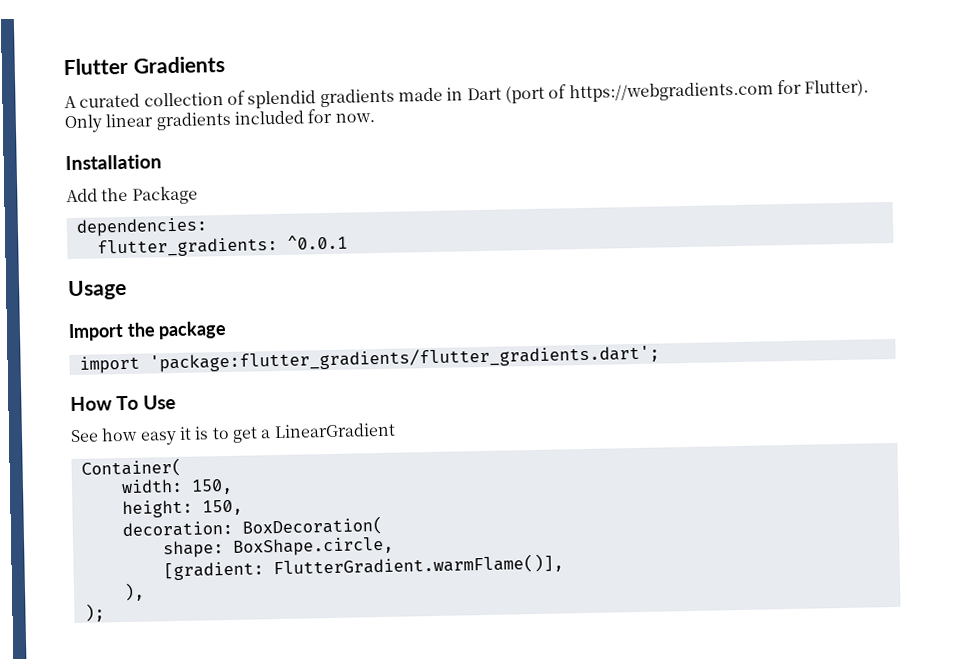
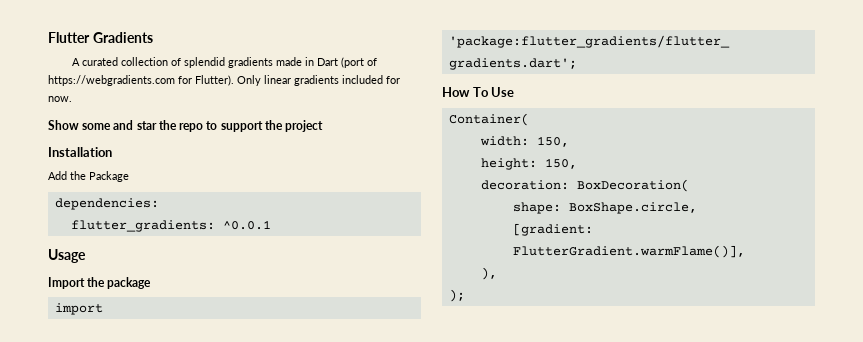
+ Show some and star the repo to support the project
- See how easy it is to get a LinearGradient

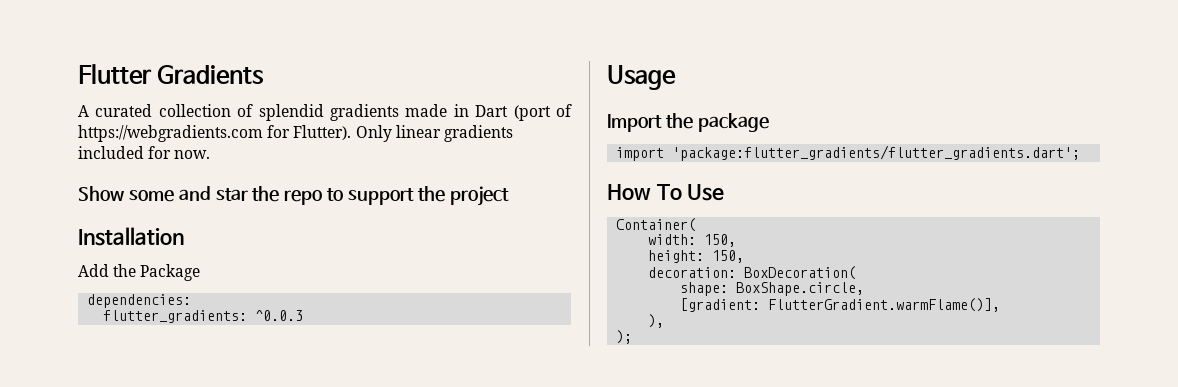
- flutter_gradients: ^0.0.1
+ flutter_gradients: ^0.0.3

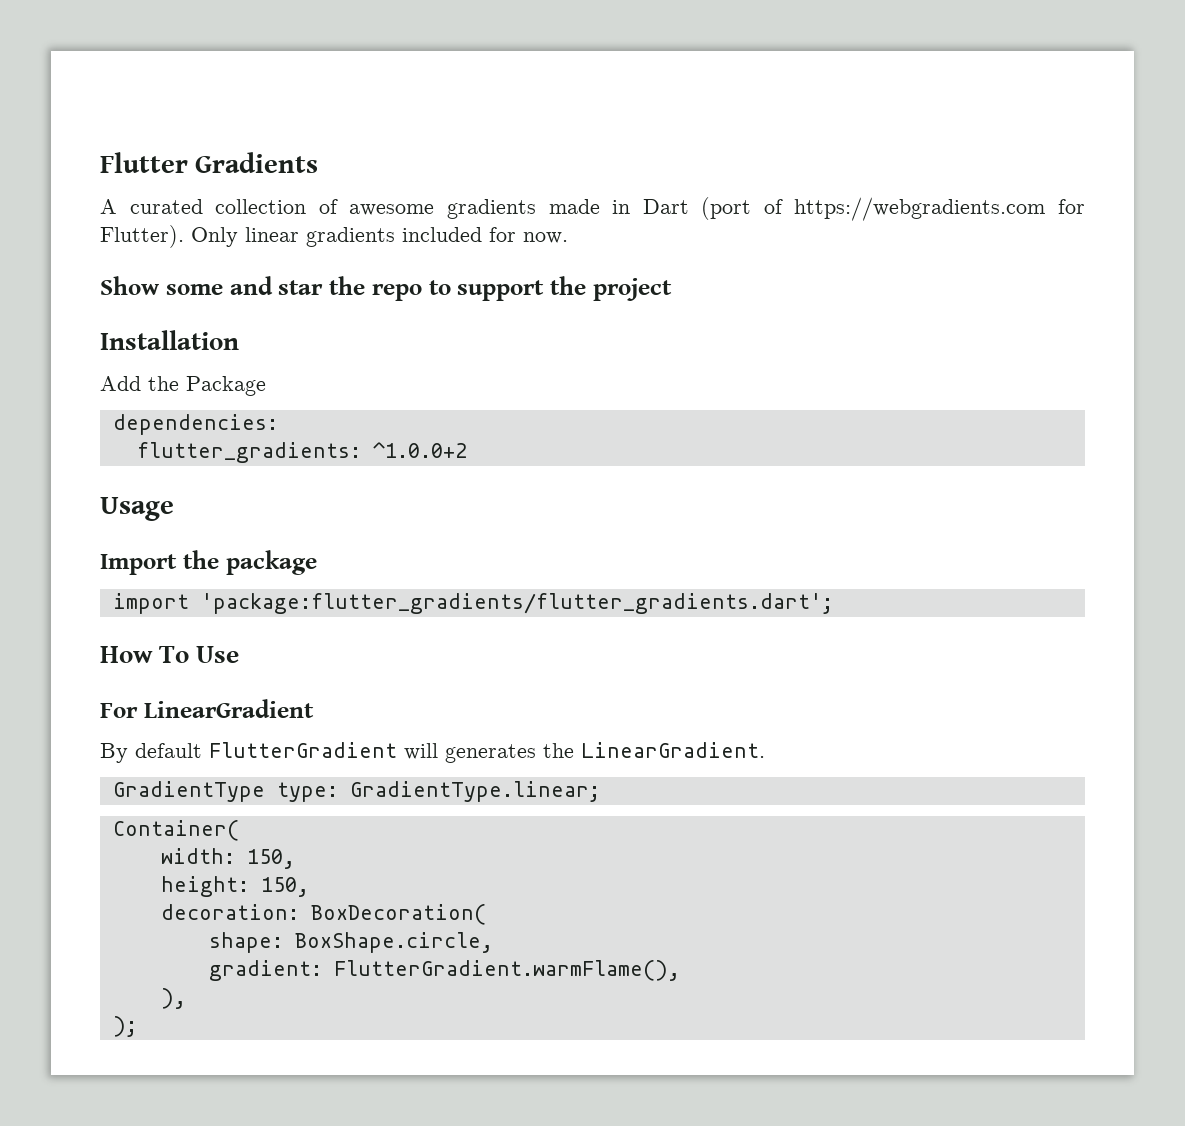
- A curated collection of splendid gradients made in Dart (port of https://webgradients.com for Flutter).
+ A curated collection of awesome gradients made in Dart (port of https://webgradients.com for Flutter).
- flutter_gradients: ^0.0.3
+ flutter_gradients: ^1.0.0+2
+ For LinearGradient
+ By default FlutterGradient will generates the LinearGradient.
+ GradientType type: GradientType.linear;
- [gradient: FlutterGradient.warmFlame()],
+ gradient: FlutterGradient.warmFlame(),

